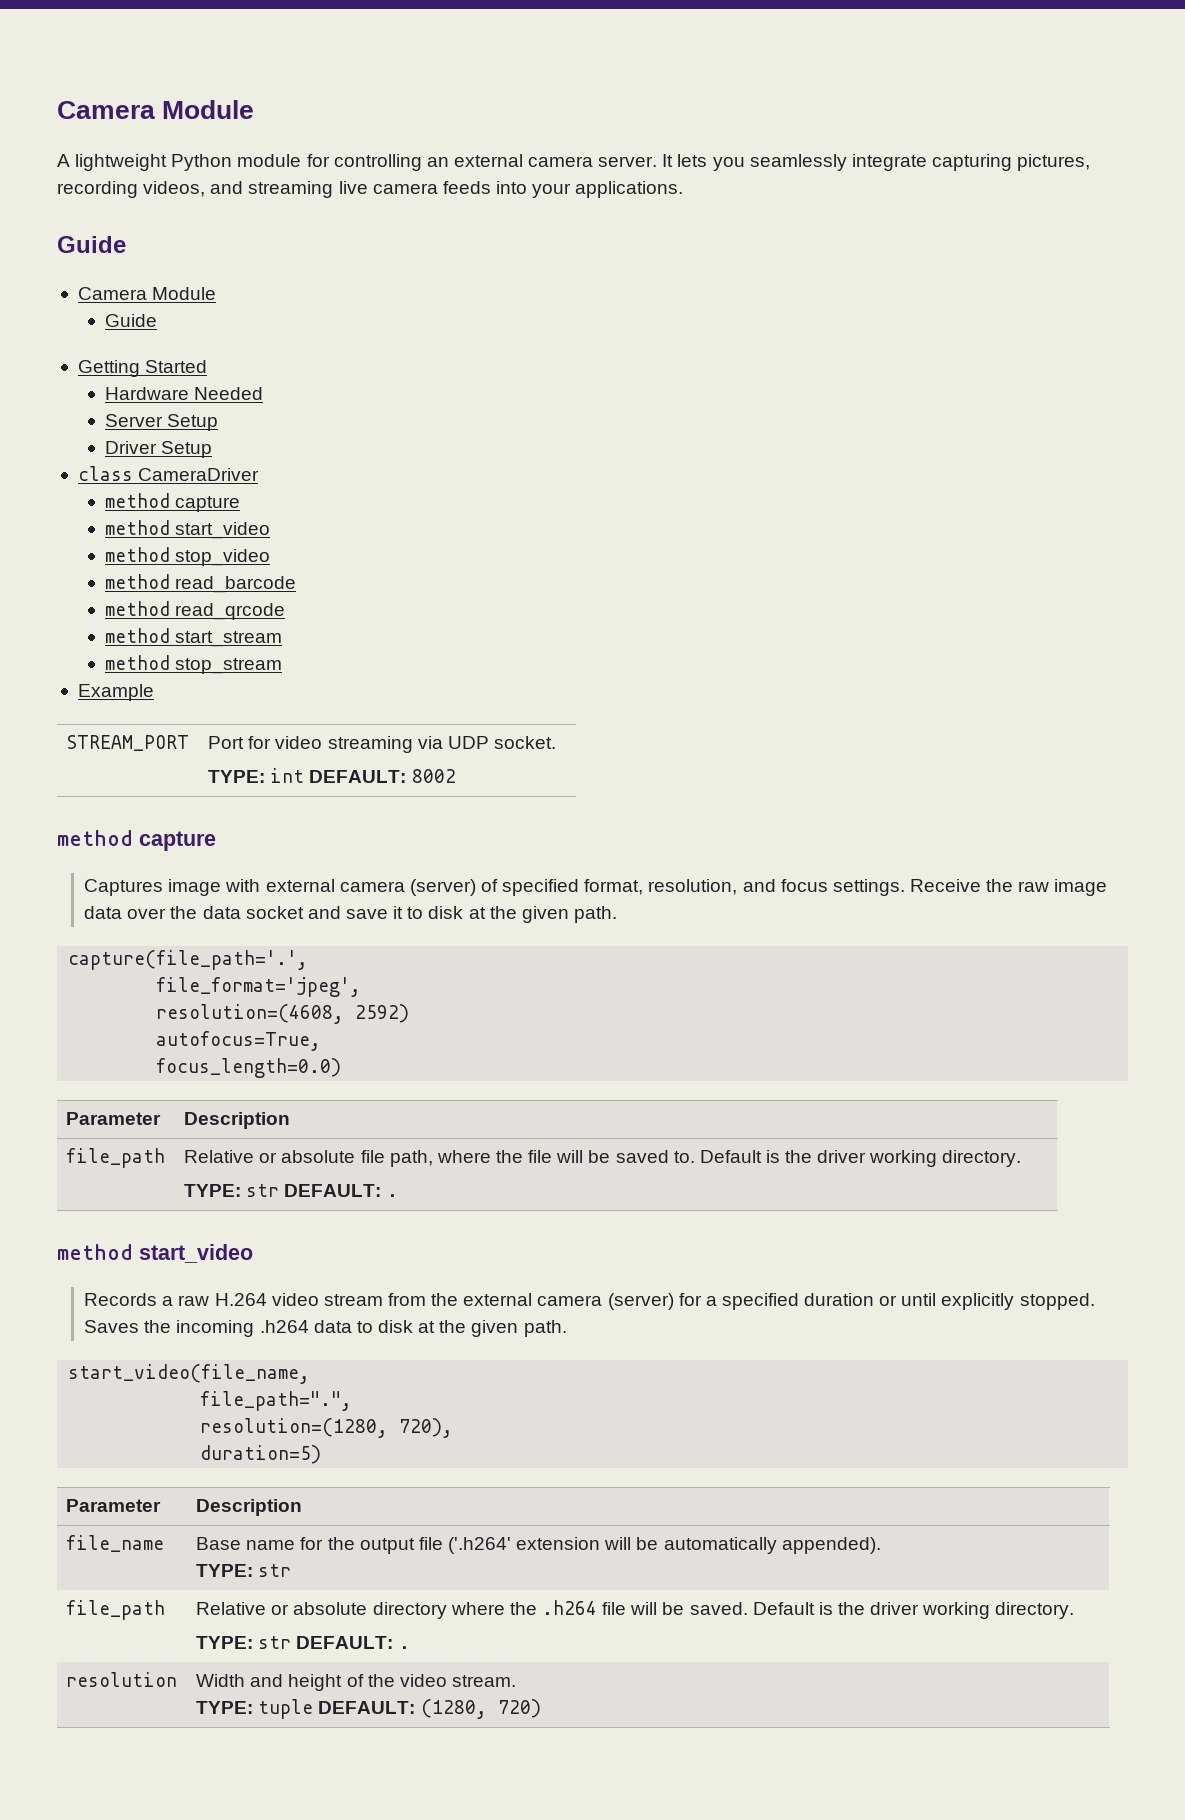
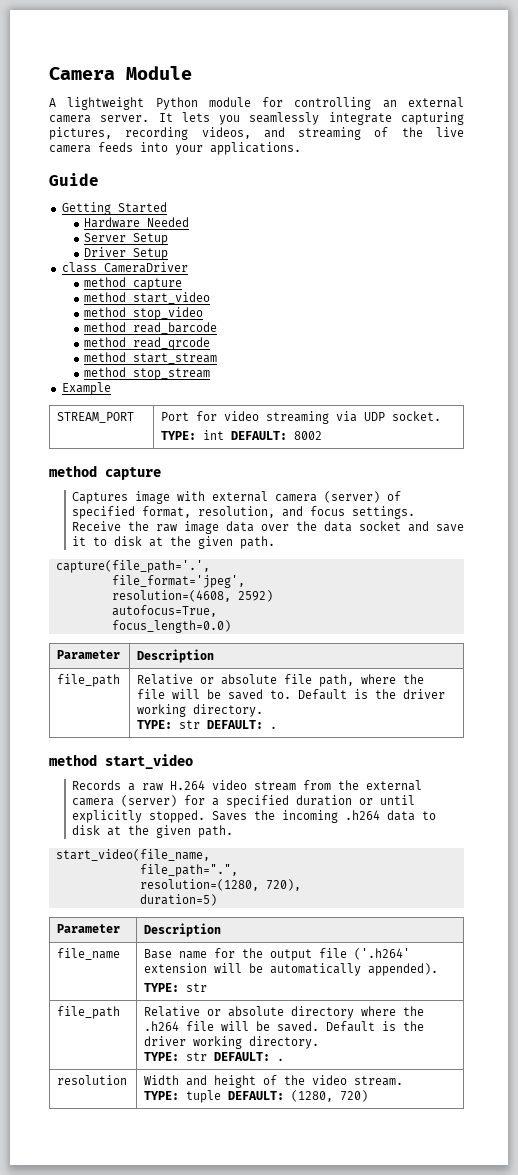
- It lets you seamlessly integrate capturing pictures, recording videos, and streaming live camera feeds into your applications.
- Guide
- Camera Module
+ It lets you seamlessly integrate capturing pictures, recording videos, and streaming of the live camera feeds into your applications.

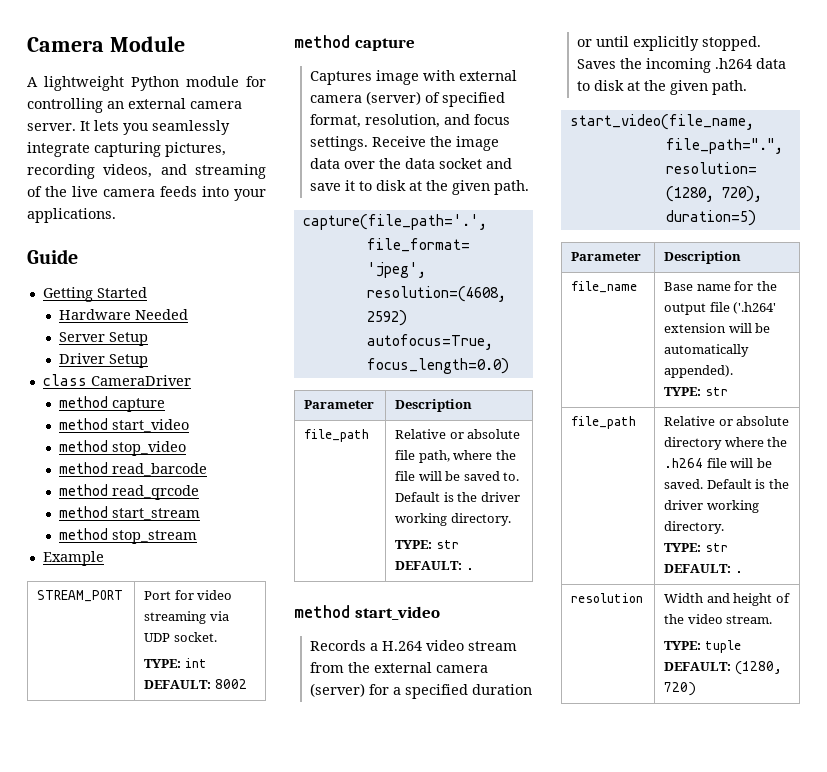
- Receive the raw image data over the data socket and save it to disk at the given path.
+ Receive the image data over the data socket and save it to disk at the given path.
- Records a raw H.264 video stream from the external camera (server) for a specified duration or until explicitly stopped.
+ Records a H.264 video stream from the external camera (server) for a specified duration or until explicitly stopped.

